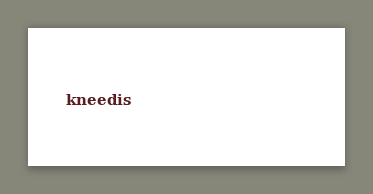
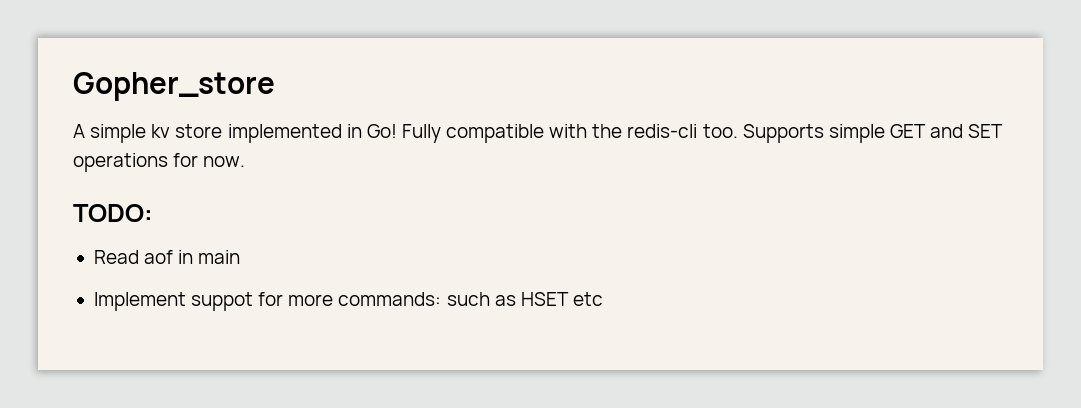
- kneedis
+ Gopher_store
+ A simple kv store implemented in Go! Fully compatible with the redis-cli too. Supports simple GET and SET operations for now.
+ TODO:
+ Read aof in main
+ Implement suppot for more commands: such as HSET etc

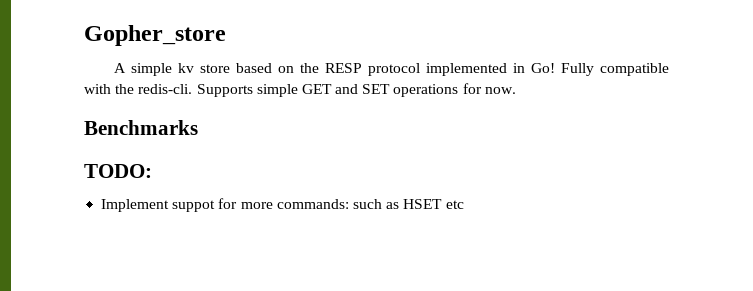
- A simple kv store implemented in Go!
+ A simple kv store based on the RESP protocol implemented in Go!
- Fully compatible with the redis-cli too.
+ Fully compatible with the redis-cli.
+ Benchmarks
- Read aof in main

